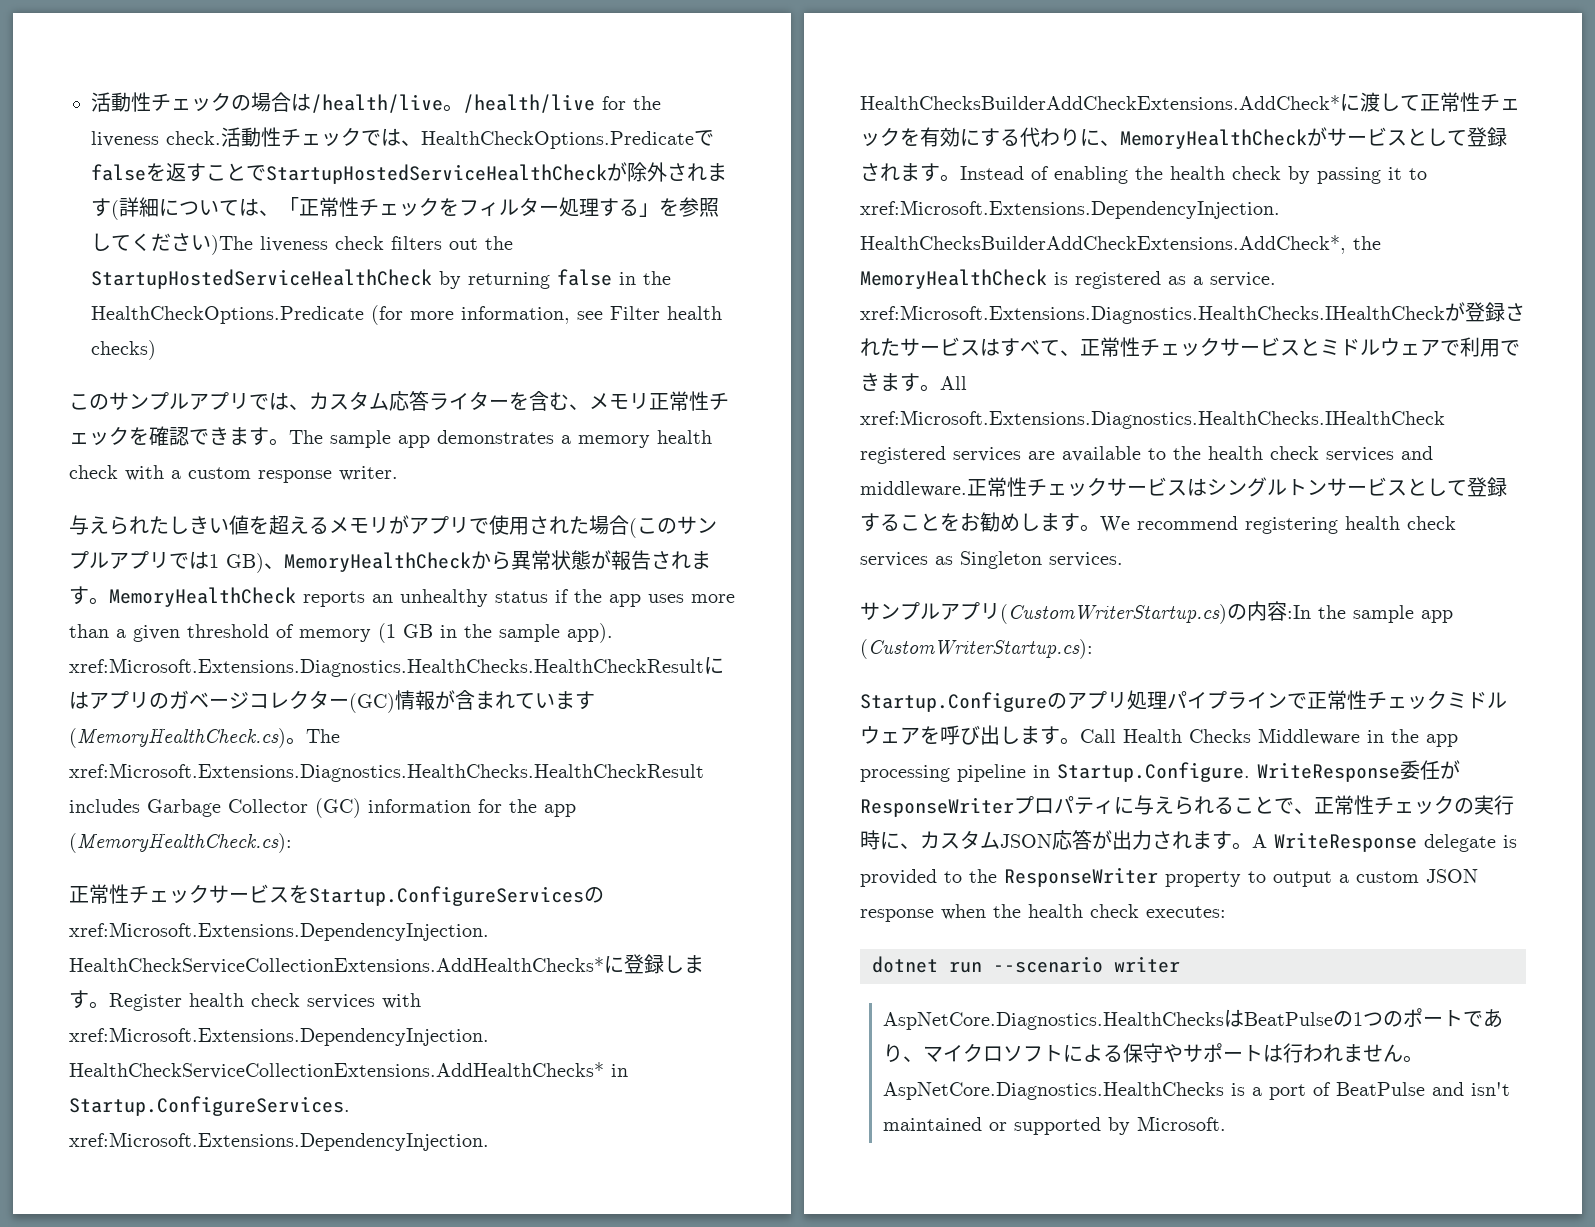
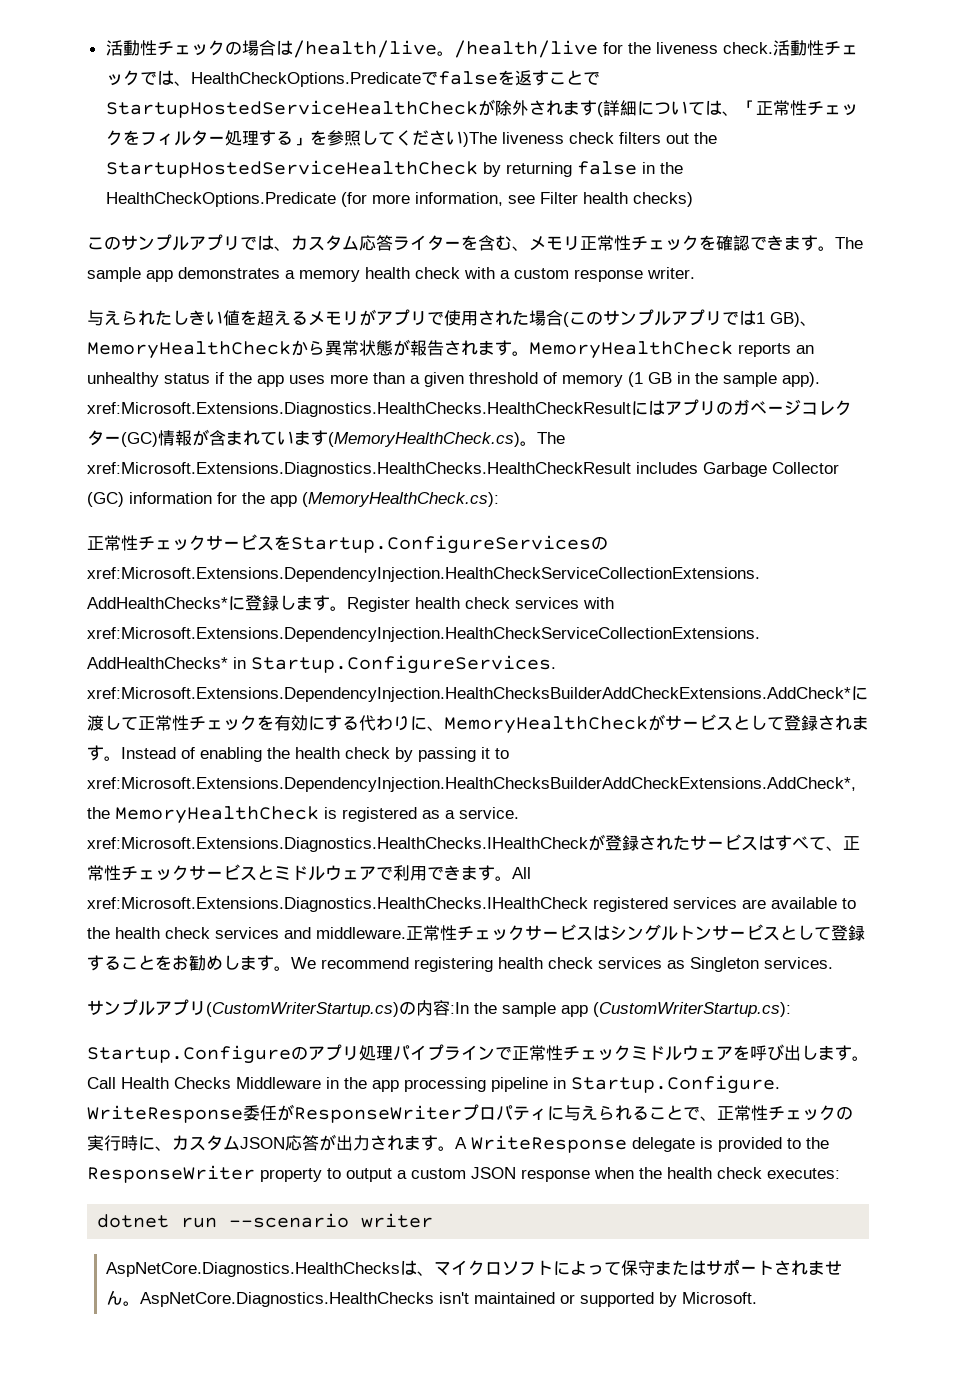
- AspNetCore.Diagnostics.HealthChecksはBeatPulseの1つのポートであり、マイクロソフトによる保守やサポートは行われません。
+ AspNetCore.Diagnostics.HealthChecksは、マイクロソフトによって保守またはサポートされません。
- AspNetCore.Diagnostics.HealthChecks is a port of BeatPulse and isn't maintained or supported by Microsoft.
+ AspNetCore.Diagnostics.HealthChecks isn't maintained or supported by Microsoft.

